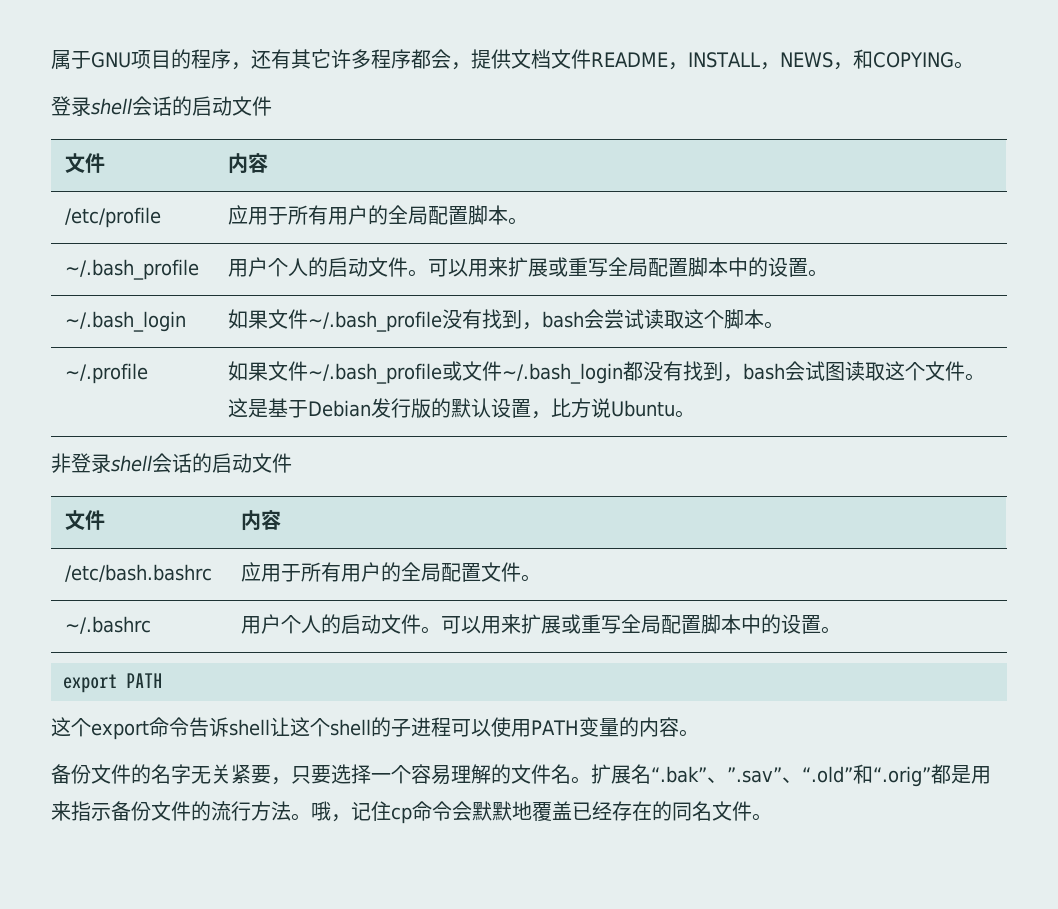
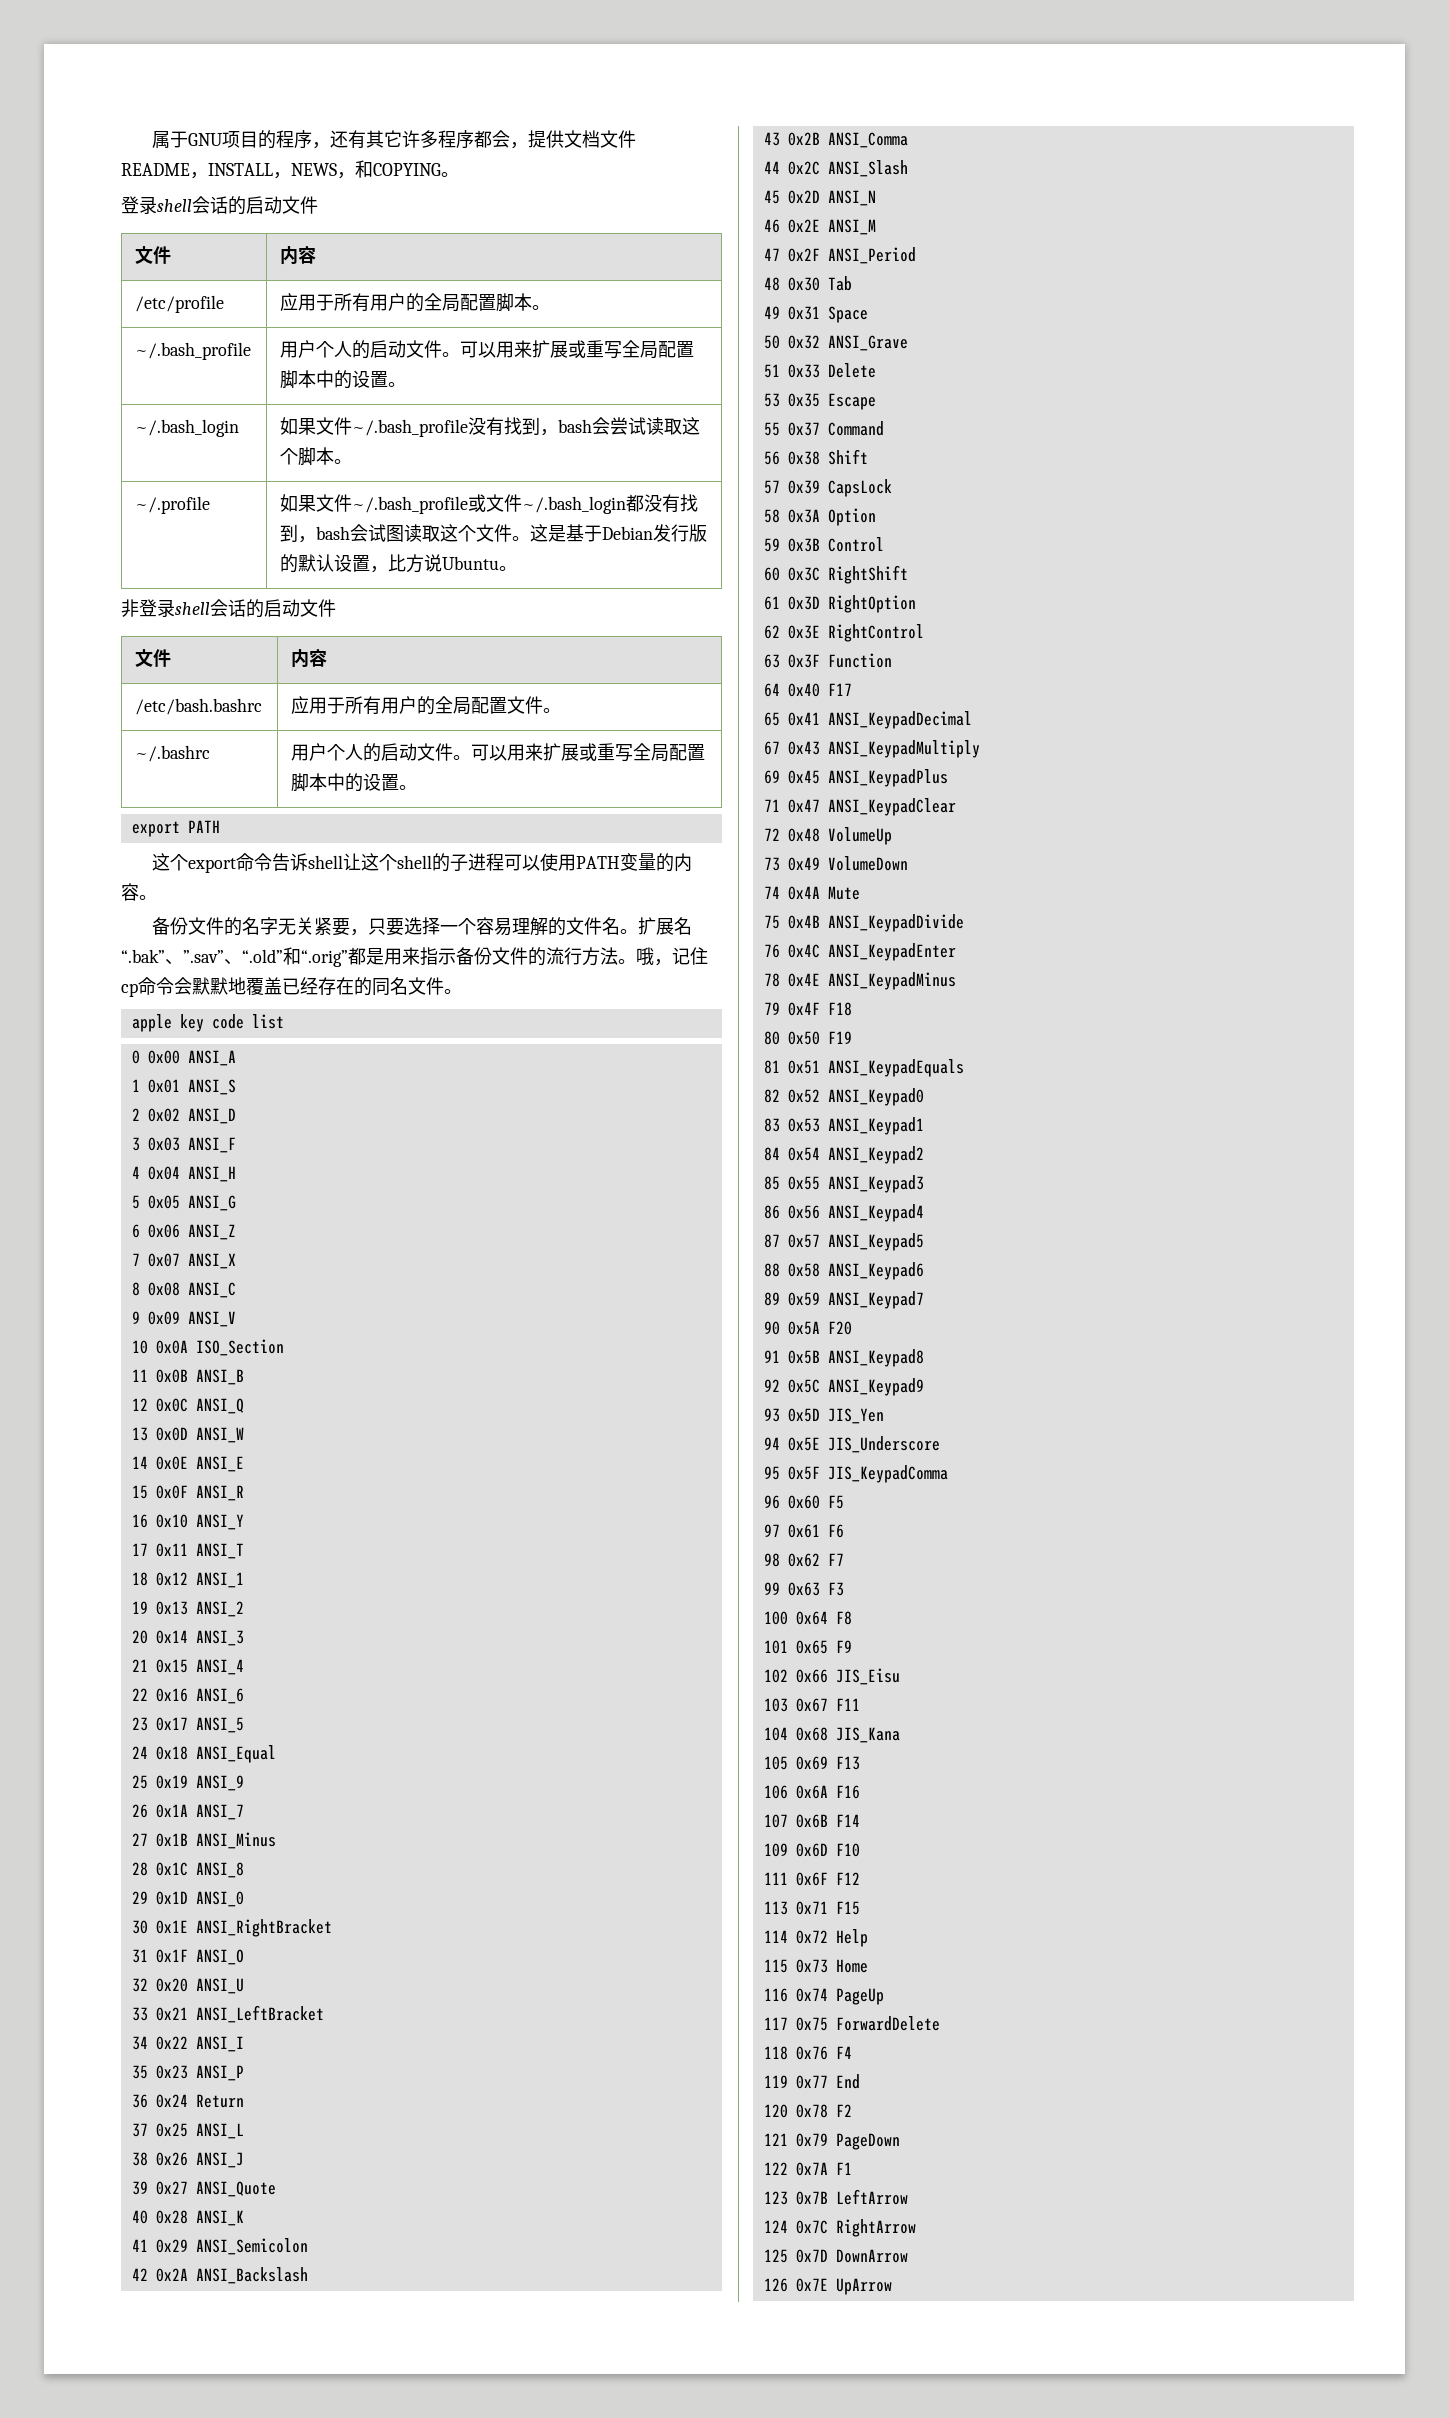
+ apple key code list
+ 0 0x00 ANSI_A
+ 1 0x01 ANSI_S
+ 2 0x02 ANSI_D
+ 3 0x03 ANSI_F
+ 4 0x04 ANSI_H
+ 5 0x05 ANSI_G
+ 6 0x06 ANSI_Z
+ 7 0x07 ANSI_X
+ 8 0x08 ANSI_C
+ 9 0x09 ANSI_V
+ 10 0x0A ISO_Section
+ 11 0x0B ANSI_B
+ 12 0x0C ANSI_Q
+ 13 0x0D ANSI_W
+ 14 0x0E ANSI_E
+ 15 0x0F ANSI_R
+ 16 0x10 ANSI_Y
+ 17 0x11 ANSI_T
+ 18 0x12 ANSI_1
+ 19 0x13 ANSI_2
+ 20 0x14 ANSI_3
+ 21 0x15 ANSI_4
+ 22 0x16 ANSI_6
+ 23 0x17 ANSI_5
+ 24 0x18 ANSI_Equal
+ 25 0x19 ANSI_9
+ 26 0x1A ANSI_7
+ 27 0x1B ANSI_Minus
+ 28 0x1C ANSI_8
+ 29 0x1D ANSI_0
+ 30 0x1E ANSI_RightBracket
+ 31 0x1F ANSI_O
+ 32 0x20 ANSI_U
+ 33 0x21 ANSI_LeftBracket
+ 34 0x22 ANSI_I
+ 35 0x23 ANSI_P
+ 36 0x24 Return
+ 37 0x25 ANSI_L
+ 38 0x26 ANSI_J
+ 39 0x27 ANSI_Quote
+ 40 0x28 ANSI_K
+ 41 0x29 ANSI_Semicolon
+ 42 0x2A ANSI_Backslash
+ 43 0x2B ANSI_Comma
+ 44 0x2C ANSI_Slash
+ 45 0x2D ANSI_N
+ 46 0x2E ANSI_M
+ 47 0x2F ANSI_Period
+ 48 0x30 Tab
+ 49 0x31 Space
+ 50 0x32 ANSI_Grave
+ 51 0x33 Delete
+ 53 0x35 Escape
+ 55 0x37 Command
+ 56 0x38 Shift
+ 57 0x39 CapsLock
+ 58 0x3A Option
+ 59 0x3B Control
+ 60 0x3C RightShift
+ 61 0x3D RightOption
+ 62 0x3E RightControl
+ 63 0x3F Function
+ 64 0x40 F17
+ 65 0x41 ANSI_KeypadDecimal
+ 67 0x43 ANSI_KeypadMultiply
+ 69 0x45 ANSI_KeypadPlus
+ 71 0x47 ANSI_KeypadClear
+ 72 0x48 VolumeUp
+ 73 0x49 VolumeDown
+ 74 0x4A Mute
+ 75 0x4B ANSI_KeypadDivide
+ 76 0x4C ANSI_KeypadEnter
+ 78 0x4E ANSI_KeypadMinus
+ 79 0x4F F18
+ 80 0x50 F19
+ 81 0x51 ANSI_KeypadEquals
+ 82 0x52 ANSI_Keypad0
+ 83 0x53 ANSI_Keypad1
+ 84 0x54 ANSI_Keypad2
+ 85 0x55 ANSI_Keypad3
+ 86 0x56 ANSI_Keypad4
+ 87 0x57 ANSI_Keypad5
+ 88 0x58 ANSI_Keypad6
+ 89 0x59 ANSI_Keypad7
+ 90 0x5A F20
+ 91 0x5B ANSI_Keypad8
+ 92 0x5C ANSI_Keypad9
+ 93 0x5D JIS_Yen
+ 94 0x5E JIS_Underscore
+ 95 0x5F JIS_KeypadComma
+ 96 0x60 F5
+ 97 0x61 F6
+ 98 0x62 F7
+ 99 0x63 F3
+ 100 0x64 F8
+ 101 0x65 F9
+ 102 0x66 JIS_Eisu
+ 103 0x67 F11
+ 104 0x68 JIS_Kana
+ 105 0x69 F13
+ 106 0x6A F16
+ 107 0x6B F14
+ 109 0x6D F10
+ 111 0x6F F12
+ 113 0x71 F15
+ 114 0x72 Help
+ 115 0x73 Home
+ 116 0x74 PageUp
+ 117 0x75 ForwardDelete
+ 118 0x76 F4
+ 119 0x77 End
+ 120 0x78 F2
+ 121 0x79 PageDown
+ 122 0x7A F1
+ 123 0x7B LeftArrow
+ 124 0x7C RightArrow
+ 125 0x7D DownArrow
+ 126 0x7E UpArrow

